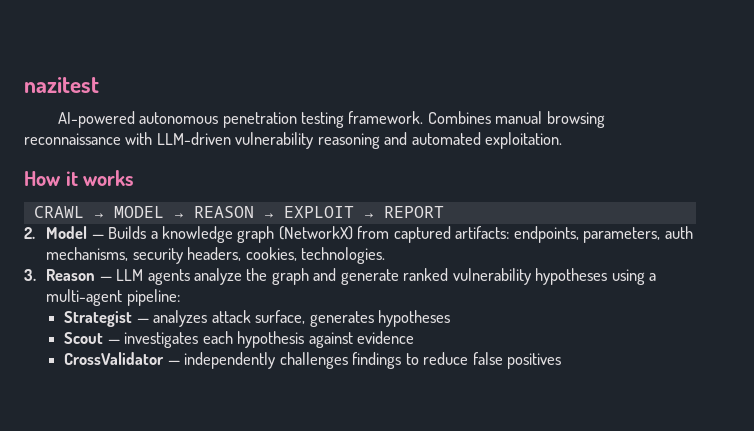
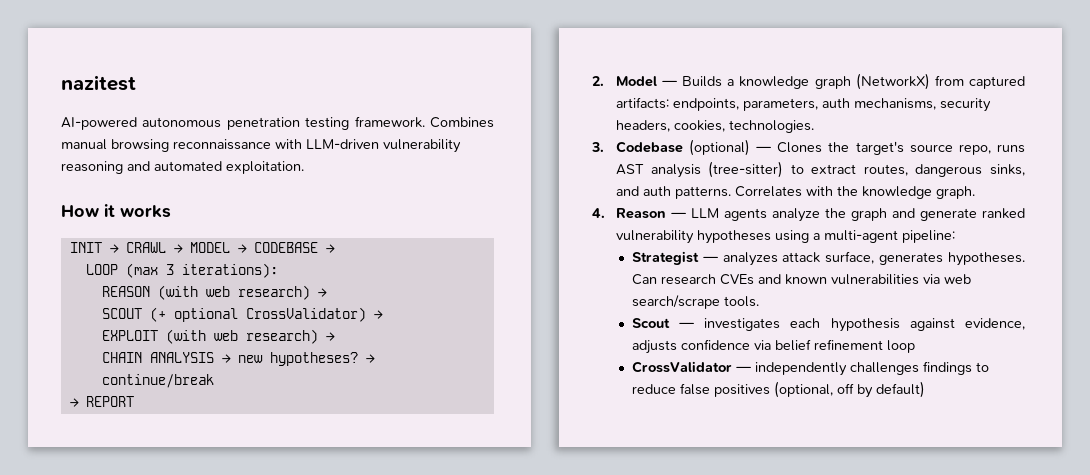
- CRAWL → MODEL → REASON → EXPLOIT → REPORT
+ INIT → CRAWL → MODEL → CODEBASE →
+ LOOP (max 3 iterations):
+ REASON (with web research) →
+ SCOUT (+ optional CrossValidator) →
+ EXPLOIT (with web research) →
+ CHAIN ANALYSIS → new hypotheses? → continue/break
+ → REPORT
- 3. Reason — LLM agents analyze the graph and generate ranked vulnerability hypotheses using a multi-agent pipeline:
+ 3. Codebase (optional) — Clones the target's source repo, runs AST analysis (tree-sitter) to extract routes, dangerous sinks, and auth patterns. Correlates with the knowledge graph.
+ 4. Reason — LLM agents analyze the graph and generate ranked vulnerability hypotheses using a multi-agent pipeline:
- Strategist — analyzes attack surface, generates hypotheses
+ Strategist — analyzes attack surface, generates hypotheses. Can research CVEs and known vulnerabilities via web search/scrape tools.
- Scout — investigates each hypothesis against evidence
+ Scout — investigates each hypothesis against evidence, adjusts confidence via belief refinement loop
- CrossValidator — independently challenges findings to reduce false positives
+ CrossValidator — independently challenges findings to reduce false positives (optional, off by default)

